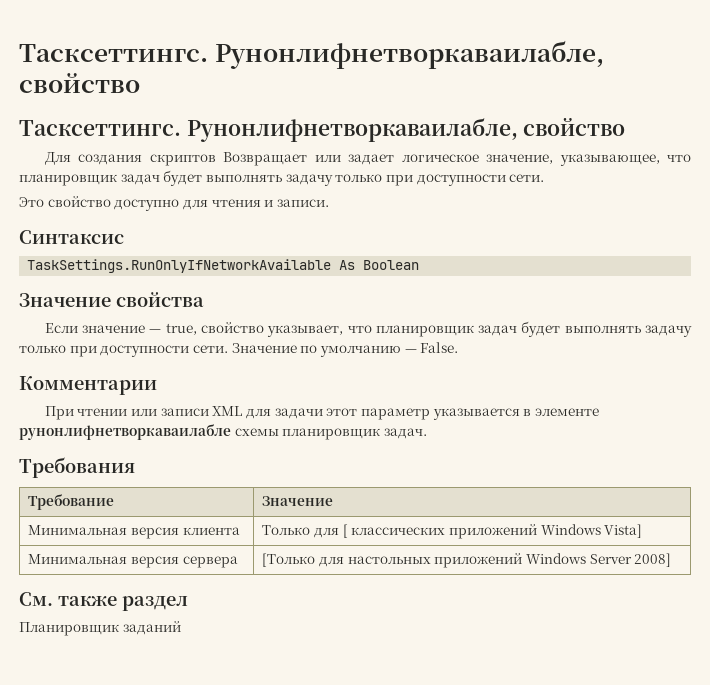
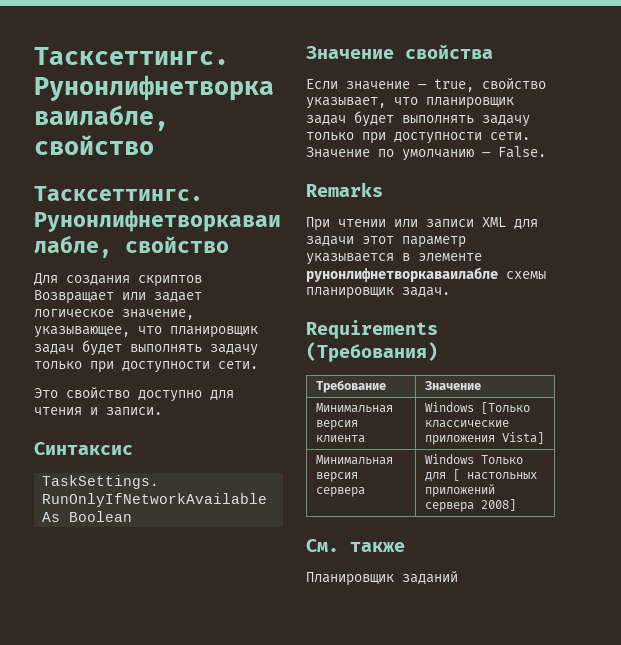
- Комментарии
+ Remarks
- Требования
+ Requirements (Требования)
- Минимальная версия клиента | Только для [ классических приложений Windows Vista]
- Минимальная версия сервера | [Только для настольных приложений Windows Server 2008]
+ Минимальная версия клиента | Windows [Только классические приложения Vista]
+ Минимальная версия сервера | Windows Только для [ настольных приложений сервера 2008]
- См. также раздел
+ См. также

